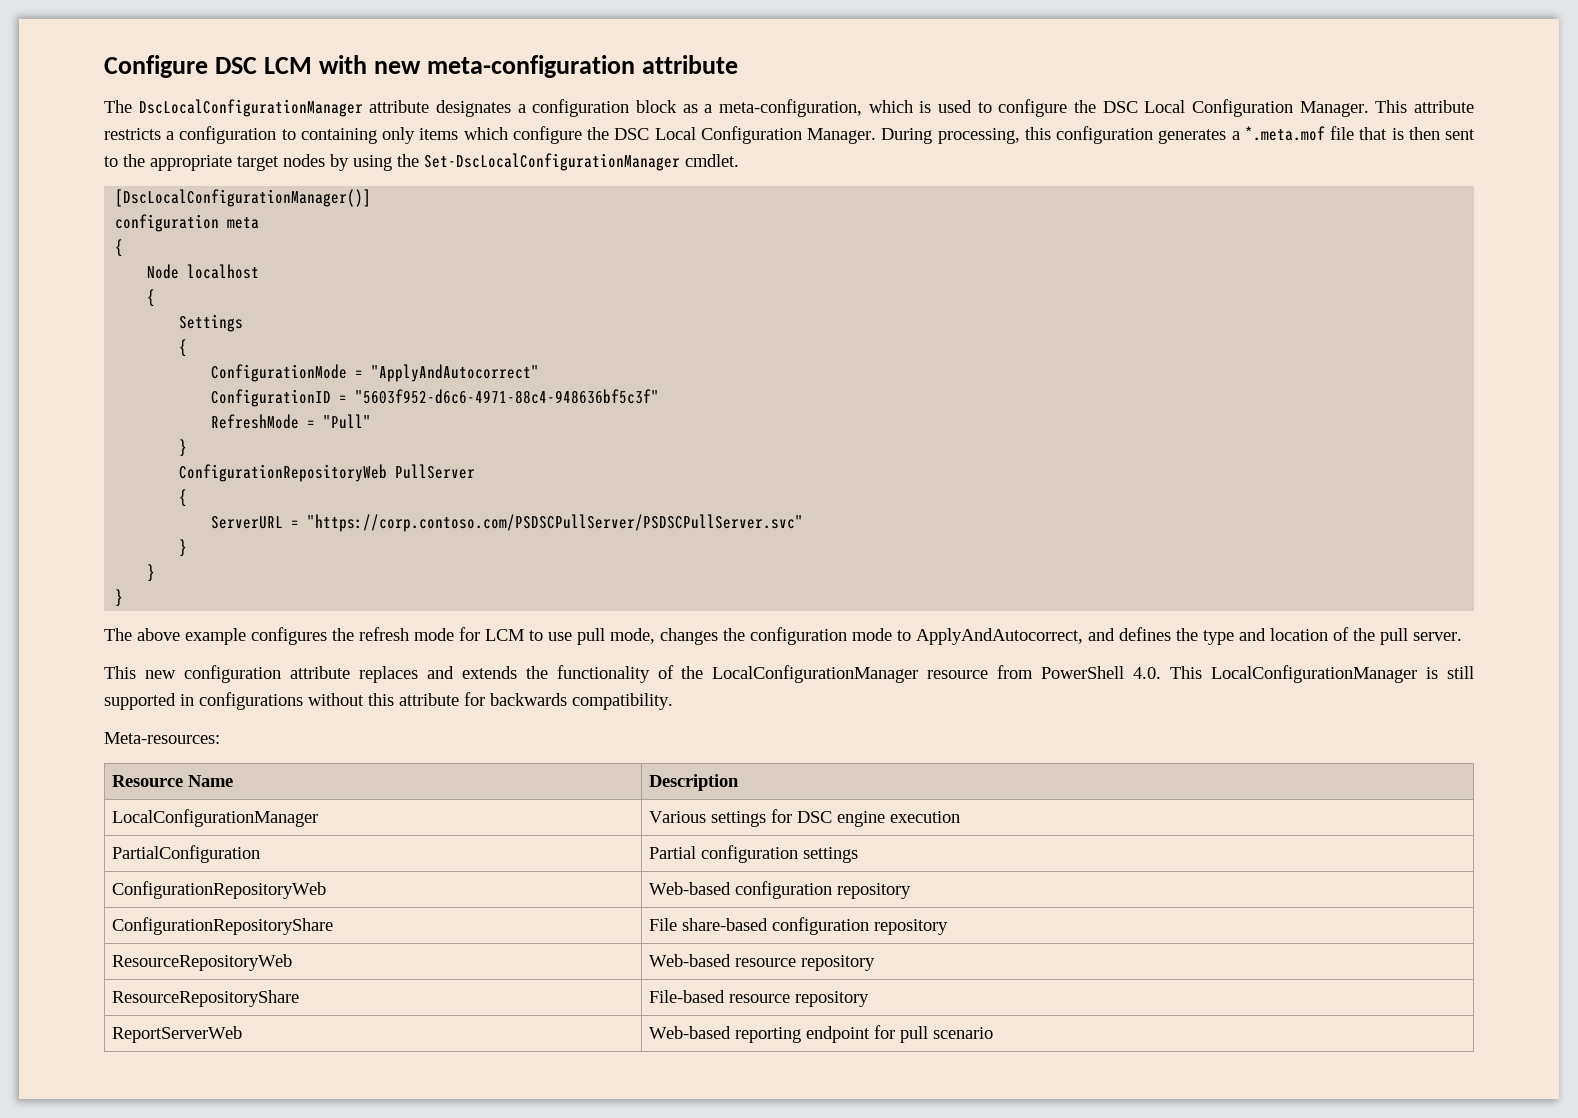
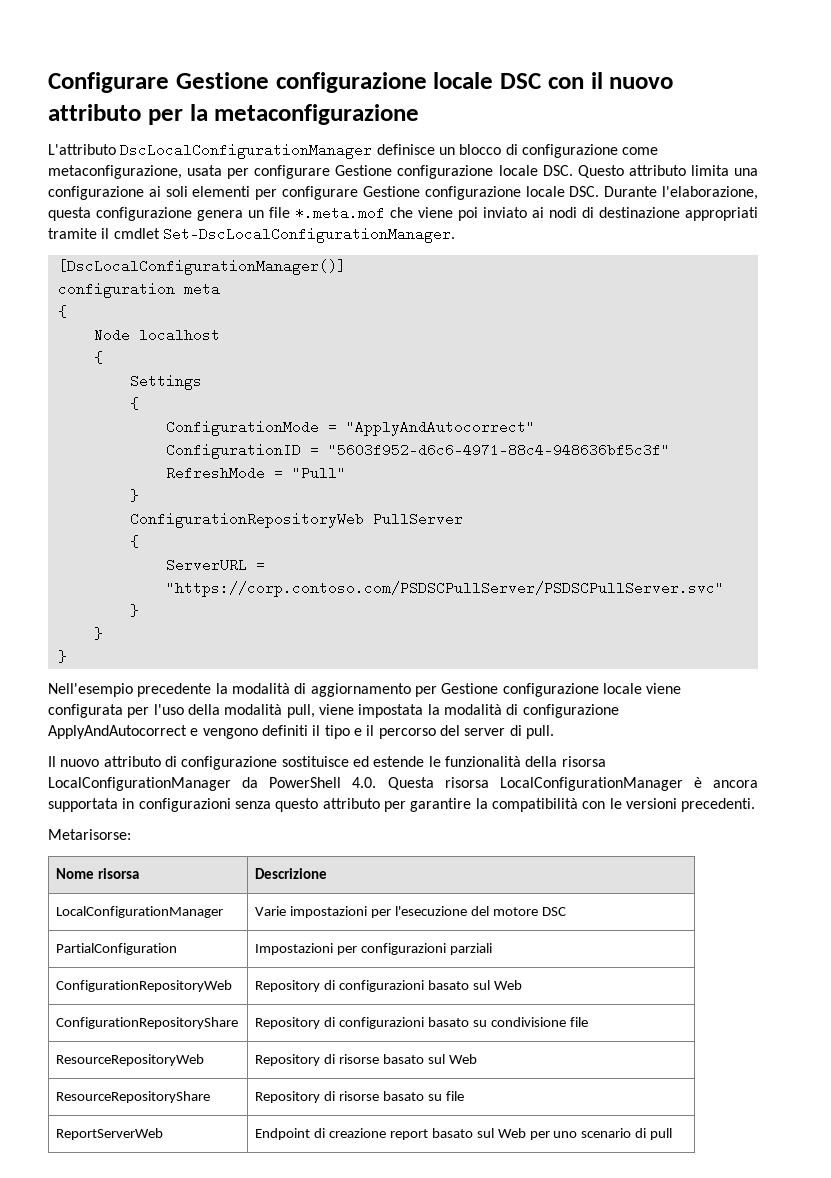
- Configure DSC LCM with new meta-configuration attribute
- The DscLocalConfigurationManager attribute designates a configuration block as a meta-configuration, which is used to configure the DSC Local Configuration Manager. This attribute restricts a configuration to containing only items which configure the DSC Local Configuration Manager. During processing, this configuration generates a *.meta.mof file that is then sent to the appropriate target nodes by using the Set-DscLocalConfigurationManager cmdlet.
+ Configurare Gestione configurazione locale DSC con il nuovo attributo per la metaconfigurazione
+ L'attributo DscLocalConfigurationManager definisce un blocco di configurazione come metaconfigurazione, usata per configurare Gestione configurazione locale DSC. Questo attributo limita una configurazione ai soli elementi per configurare Gestione configurazione locale DSC. Durante l'elaborazione, questa configurazione genera un file *.meta.mof che viene poi inviato ai nodi di destinazione appropriati tramite il cmdlet Set-DscLocalConfigurationManager.
- The above example configures the refresh mode for LCM to use pull mode, changes the configuration mode to ApplyAndAutocorrect, and defines the type and location of the pull server.
- This new configuration attribute replaces and extends the functionality of the LocalConfigurationManager resource from PowerShell 4.0. This LocalConfigurationManager is still supported in configurations without this attribute for backwards compatibility.
- Meta-resources:
- Resource Name | Description
- LocalConfigurationManager | Various settings for DSC engine execution
+ Nell'esempio precedente la modalità di aggiornamento per Gestione configurazione locale viene configurata per l'uso della modalità pull, viene impostata la modalità di configurazione ApplyAndAutocorrect e vengono definiti il tipo e il percorso del server di pull.
+ Il nuovo attributo di configurazione sostituisce ed estende le funzionalità della risorsa LocalConfigurationManager da PowerShell 4.0. Questa risorsa LocalConfigurationManager è ancora supportata in configurazioni senza questo attributo per garantire la compatibilità con le versioni precedenti.
+ Metarisorse:
+ Nome risorsa | Descrizione
+ LocalConfigurationManager | Varie impostazioni per l'esecuzione del motore DSC
- PartialConfiguration | Partial configuration settings
- ConfigurationRepositoryWeb | Web-based configuration repository
- ConfigurationRepositoryShare | File share-based configuration repository
- ResourceRepositoryWeb | Web-based resource repository
- ResourceRepositoryShare | File-based resource repository
- ReportServerWeb | Web-based reporting endpoint for pull scenario
+ PartialConfiguration | Impostazioni per configurazioni parziali
+ ConfigurationRepositoryWeb | Repository di configurazioni basato sul Web
+ ConfigurationRepositoryShare | Repository di configurazioni basato su condivisione file
+ ResourceRepositoryWeb | Repository di risorse basato sul Web
+ ResourceRepositoryShare | Repository di risorse basato su file
+ ReportServerWeb | Endpoint di creazione report basato sul Web per uno scenario di pull

